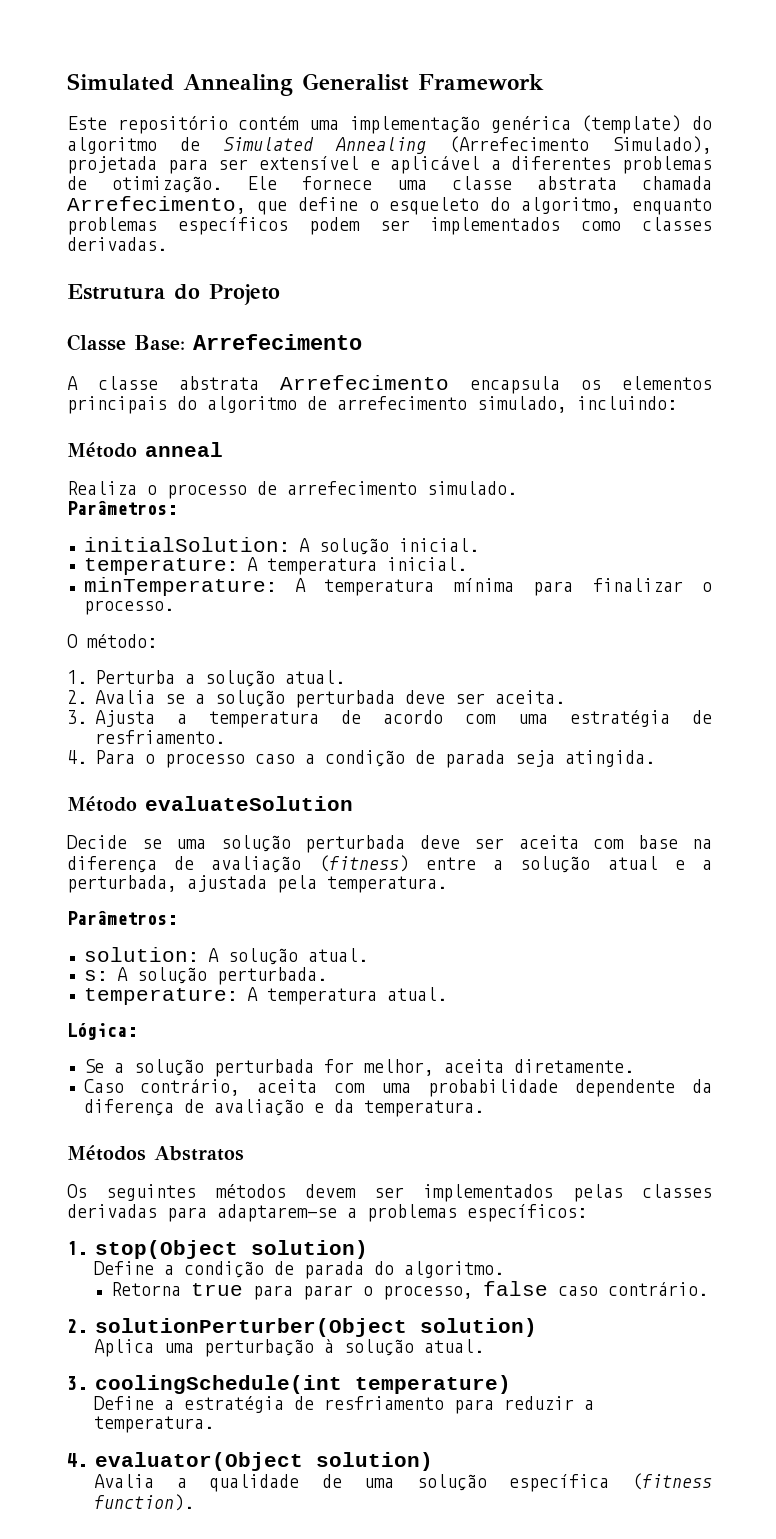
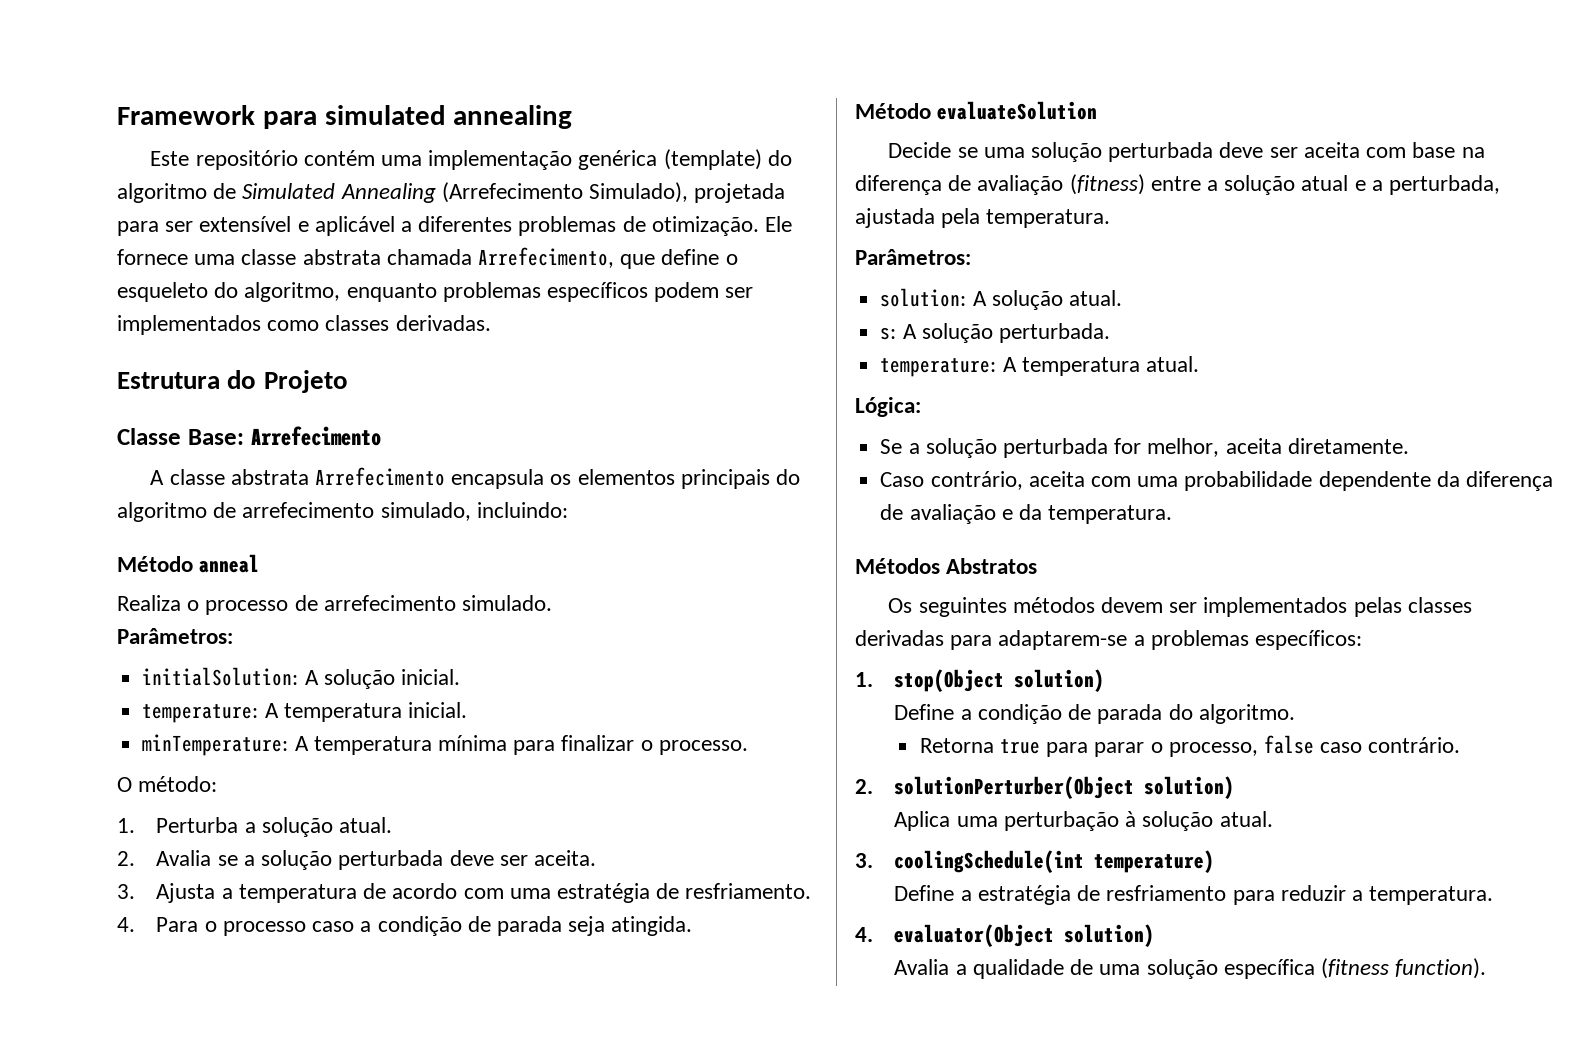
- Simulated Annealing Generalist Framework
+ Framework para simulated annealing

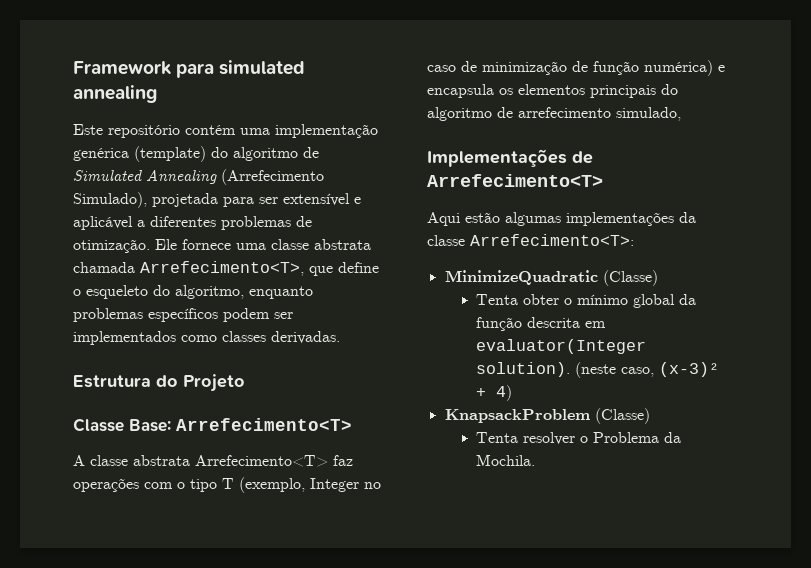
- Ele fornece uma classe abstrata chamada Arrefecimento, que define o esqueleto do algoritmo, enquanto problemas específicos podem ser implementados como classes derivadas.
+ Ele fornece uma classe abstrata chamada Arrefecimento<T>, que define o esqueleto do algoritmo, enquanto problemas específicos podem ser implementados como classes derivadas.
- Classe Base: Arrefecimento
+ Classe Base: Arrefecimento<T>
- A classe abstrata Arrefecimento encapsula os elementos principais do algoritmo de arrefecimento simulado, incluindo:
- Método anneal
- Realiza o processo de arrefecimento simulado.
- Parâmetros:
- initialSolution: A solução inicial.
- temperature: A temperatura inicial.
- minTemperature: A temperatura mínima para finalizar o processo.
- O método:
- 1. Perturba a solução atual.
- 2. Avalia se a solução perturbada deve ser aceita.
- 3. Ajusta a temperatura de acordo com uma estratégia de resfriamento.
- 4. Para o processo caso a condição de parada seja atingida.
- Método evaluateSolution
- Decide se uma solução perturbada deve ser aceita com base na diferença de avaliação (fitness) entre a solução atual e a perturbada, ajustada pela temperatura.
- Parâmetros:
- solution: A solução atual.
- s: A solução perturbada.
- temperature: A temperatura atual.
- Lógica:
- Se a solução perturbada for melhor, aceita diretamente.
- Caso contrário, aceita com uma probabilidade dependente da diferença de avaliação e da temperatura.
- Métodos Abstratos
- Os seguintes métodos devem ser implementados pelas classes derivadas para adaptarem-se a problemas específicos:
- 1. stop(Object solution)
- Define a condição de parada do algoritmo.
- Retorna true para parar o processo, false caso contrário.
- 2. solutionPerturber(Object solution)
- Aplica uma perturbação à solução atual.
- 3. coolingSchedule(int temperature)
- Define a estratégia de resfriamento para reduzir a temperatura.
- 4. evaluator(Object solution)
- Avalia a qualidade de uma solução específica (fitness function).
+ A classe abstrata Arrefecimento<T> faz operações com o tipo T (exemplo, Integer no caso de minimização de função numérica) e encapsula os elementos principais do algoritmo de arrefecimento simulado,
+ Implementações de Arrefecimento<T>
+ Aqui estão algumas implementações da classe Arrefecimento<T>:
+ MinimizeQuadratic (Classe)
+ Tenta obter o mínimo global da função descrita em evaluator(Integer solution). (neste caso, (x-3)² + 4)
+ KnapsackProblem (Classe)
+ Tenta resolver o Problema da Mochila.

